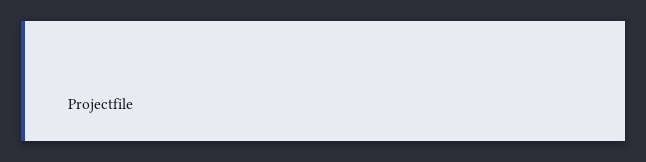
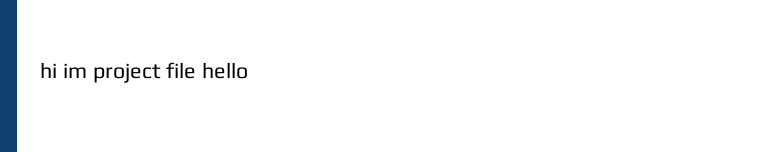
- Projectfile
+ hi im project file hello

